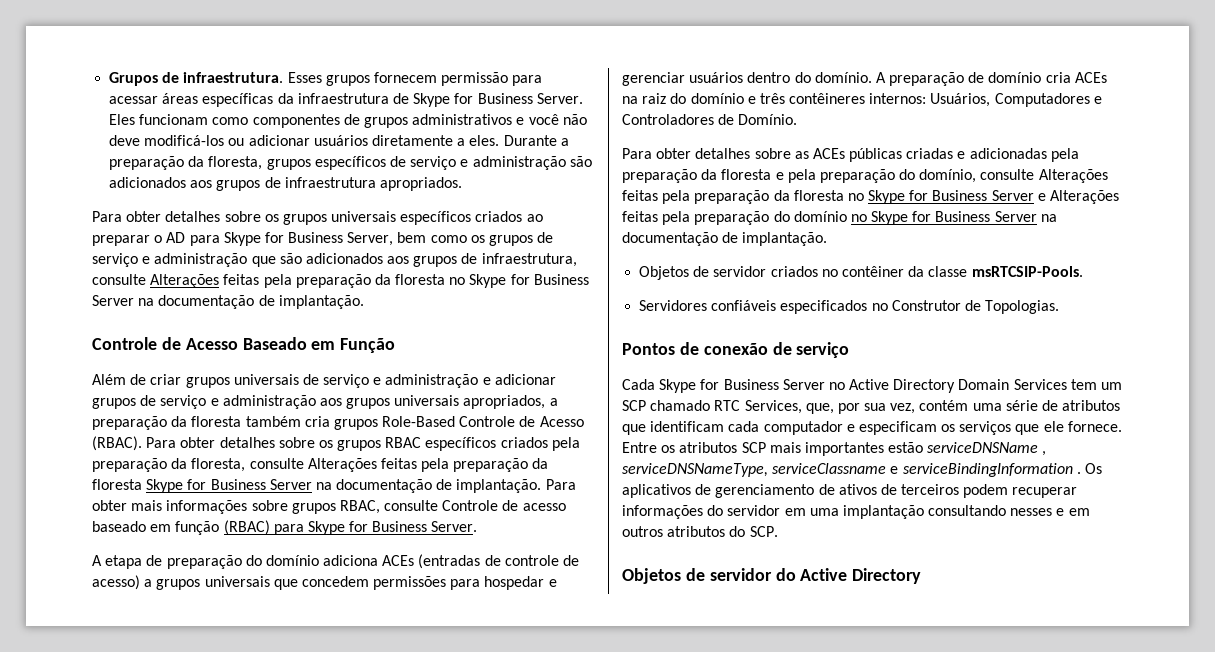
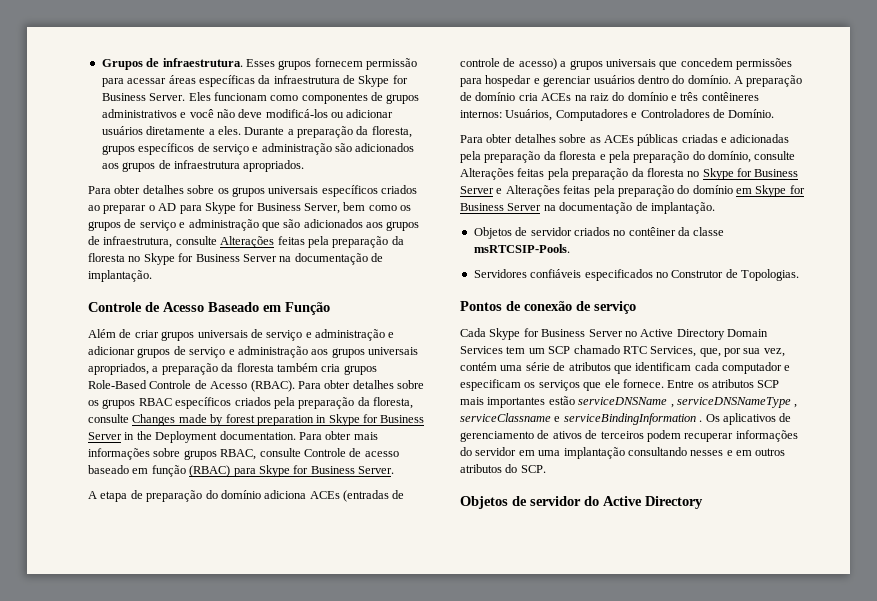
- Para obter detalhes sobre os grupos RBAC específicos criados pela preparação da floresta, consulte Alterações feitas pela preparação da floresta Skype for Business Server na documentação de implantação.
+ Para obter detalhes sobre os grupos RBAC específicos criados pela preparação da floresta, consulte Changes made by forest preparation in Skype for Business Server in the Deployment documentation.
- Para obter detalhes sobre as ACEs públicas criadas e adicionadas pela preparação da floresta e pela preparação do domínio, consulte Alterações feitas pela preparação da floresta no Skype for Business Server e Alterações feitas pela preparação do domínio no Skype for Business Server na documentação de implantação.
+ Para obter detalhes sobre as ACEs públicas criadas e adicionadas pela preparação da floresta e pela preparação do domínio, consulte Alterações feitas pela preparação da floresta no Skype for Business Server e Alterações feitas pela preparação do domínio em Skype for Business Server na documentação de implantação.
- Entre os atributos SCP mais importantes estão serviceDNSName , serviceDNSNameType, serviceClassname e serviceBindingInformation .
+ Entre os atributos SCP mais importantes estão serviceDNSName , serviceDNSNameType , serviceClassname e serviceBindingInformation .

